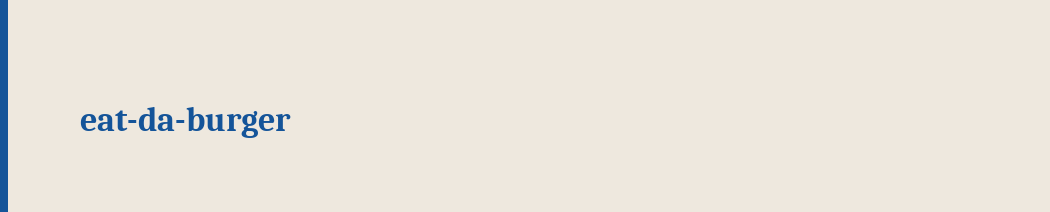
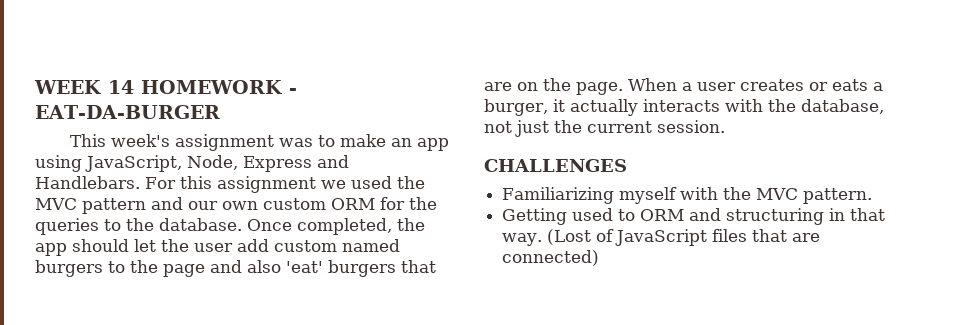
- eat-da-burger
+ WEEK 14 HOMEWORK - EAT-DA-BURGER
+ This week's assignment was to make an app using JavaScript, Node, Express and Handlebars. For this assignment we used the MVC pattern and our own custom ORM for the queries to the database. Once completed, the app should let the user add custom named burgers to the page and also 'eat' burgers that are on the page. When a user creates or eats a burger, it actually interacts with the database, not just the current session.
+ CHALLENGES
+ Familiarizing myself with the MVC pattern.
+ Getting used to ORM and structuring in that way. (Lost of JavaScript files that are connected)

